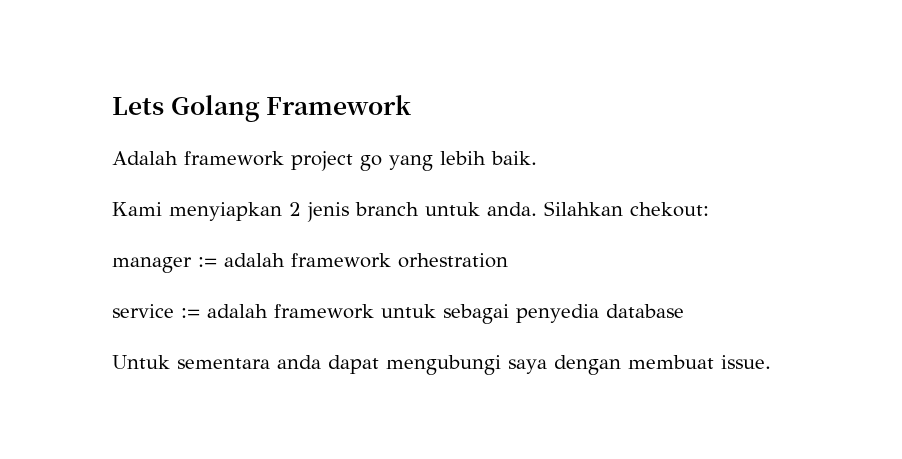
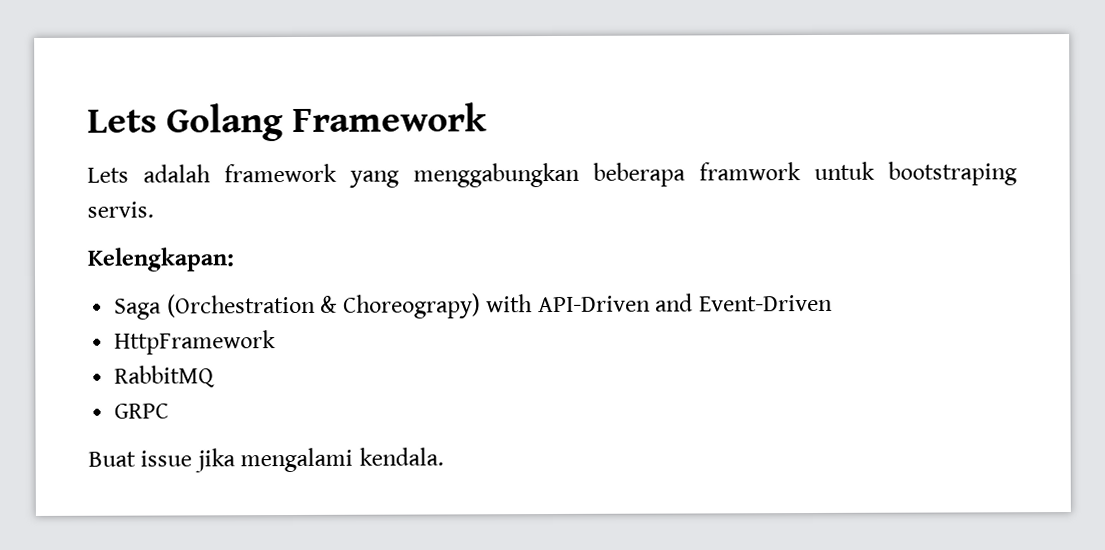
- Adalah framework project go yang lebih baik.
- Kami menyiapkan 2 jenis branch untuk anda. Silahkan chekout:
- manager := adalah framework orhestration
- service := adalah framework untuk sebagai penyedia database
- Untuk sementara anda dapat mengubungi saya dengan membuat issue.
+ Lets adalah framework yang menggabungkan beberapa framwork untuk bootstraping servis.
+ Kelengkapan:
+ Saga (Orchestration & Choreograpy) with API-Driven and Event-Driven
+ HttpFramework
+ RabbitMQ
+ GRPC
+ Buat issue jika mengalami kendala.

